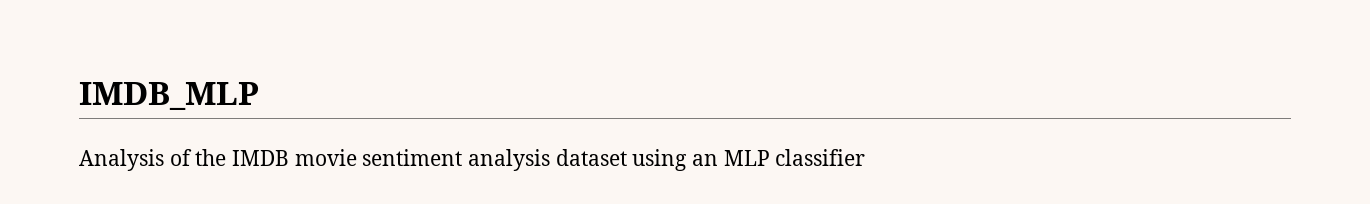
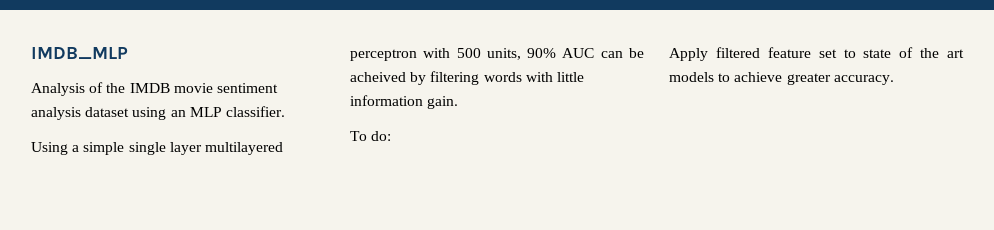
- Analysis of the IMDB movie sentiment analysis dataset using an MLP classifier
+ Analysis of the IMDB movie sentiment analysis dataset using an MLP classifier.
+ Using a simple single layer multilayered perceptron with 500 units, 90% AUC can be acheived by filtering words with little information gain.
+ To do:
+ Apply filtered feature set to state of the art models to achieve greater accuracy.

